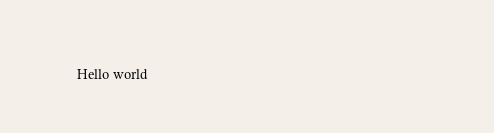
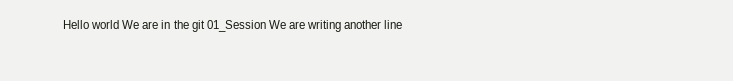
- Hello world
+ Hello world We are in the git 01_Session We are writing another line

